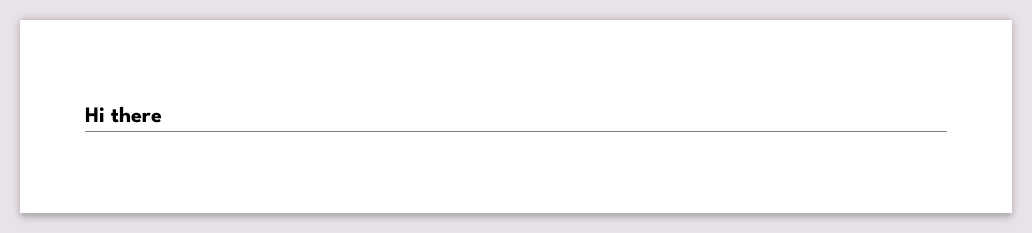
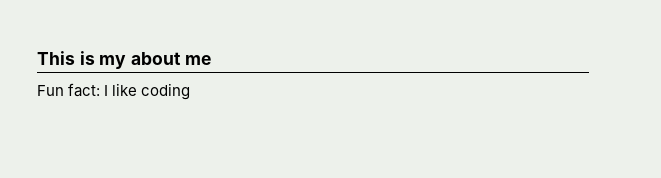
- Hi there
+ This is my about me
+ Fun fact: I like coding

